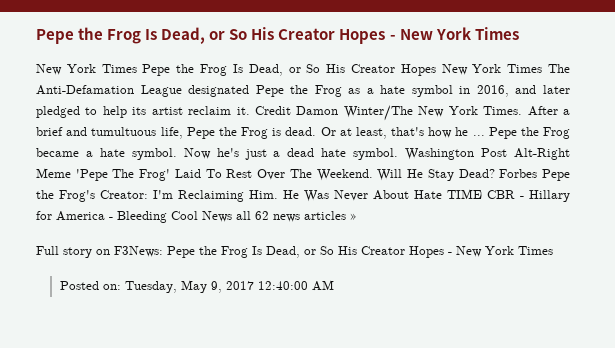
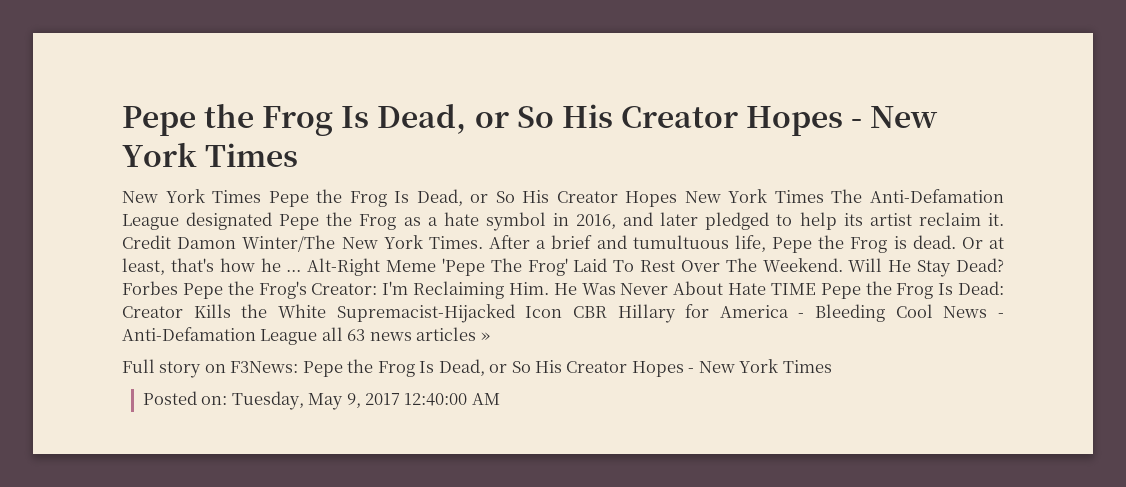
- Pepe the Frog became a hate symbol. Now he's just a dead hate symbol. Washington Post Alt-Right Meme 'Pepe The Frog' Laid To Rest Over The Weekend.
+ Alt-Right Meme 'Pepe The Frog' Laid To Rest Over The Weekend.
- Forbes Pepe the Frog's Creator: I'm Reclaiming Him. He Was Never About Hate TIME CBR - Hillary for America - Bleeding Cool News all 62 news articles »
+ Forbes Pepe the Frog's Creator: I'm Reclaiming Him. He Was Never About Hate TIME Pepe the Frog Is Dead: Creator Kills the White Supremacist-Hijacked Icon CBR Hillary for America - Bleeding Cool News - Anti-Defamation League all 63 news articles »

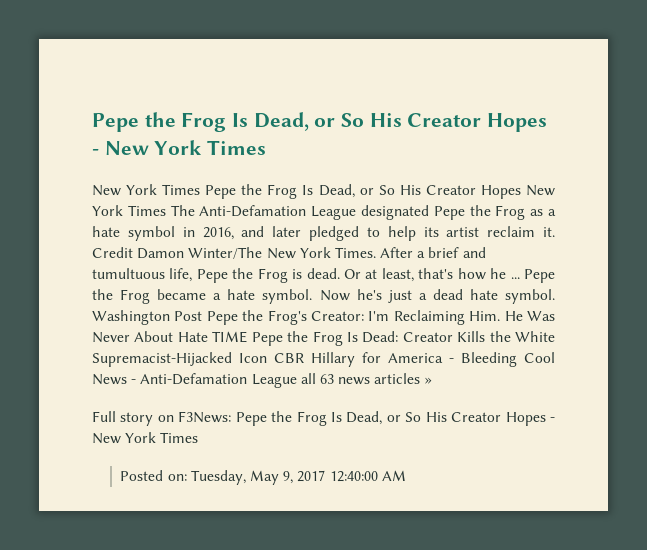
- Alt-Right Meme 'Pepe The Frog' Laid To Rest Over The Weekend. Will He Stay Dead? Forbes Pepe the Frog's Creator: I'm Reclaiming Him. He Was Never About Hate TIME Pepe the Frog Is Dead: Creator Kills the White Supremacist-Hijacked Icon CBR Hillary for America - Bleeding Cool News - Anti-Defamation League all 63 news articles »
+ Pepe the Frog became a hate symbol. Now he's just a dead hate symbol. Washington Post Pepe the Frog's Creator: I'm Reclaiming Him. He Was Never About Hate TIME Pepe the Frog Is Dead: Creator Kills the White Supremacist-Hijacked Icon CBR Hillary for America - Bleeding Cool News - Anti-Defamation League all 63 news articles »

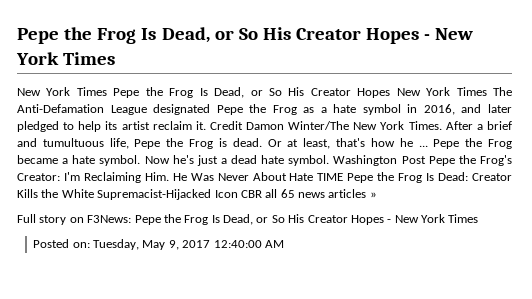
- Washington Post Pepe the Frog's Creator: I'm Reclaiming Him. He Was Never About Hate TIME Pepe the Frog Is Dead: Creator Kills the White Supremacist-Hijacked Icon CBR Hillary for America - Bleeding Cool News - Anti-Defamation League all 63 news articles »
+ Washington Post Pepe the Frog's Creator: I'm Reclaiming Him. He Was Never About Hate TIME Pepe the Frog Is Dead: Creator Kills the White Supremacist-Hijacked Icon CBR all 65 news articles »

